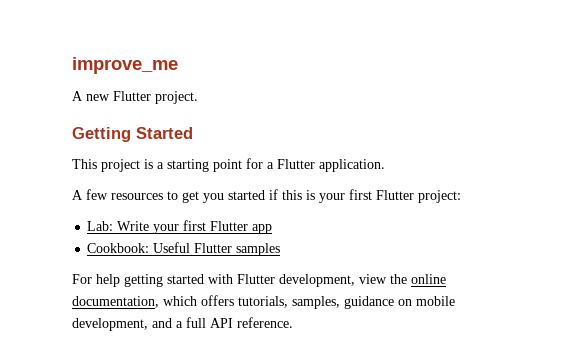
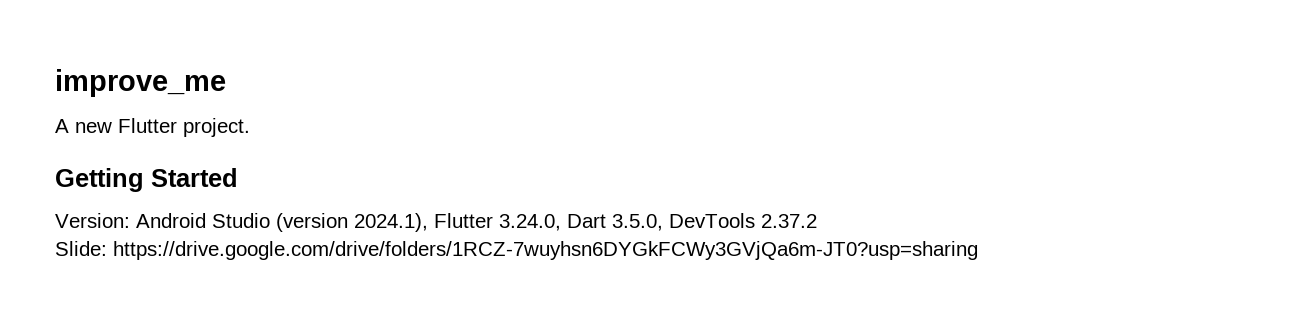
- This project is a starting point for a Flutter application.
- A few resources to get you started if this is your first Flutter project:
- Lab: Write your first Flutter app
- Cookbook: Useful Flutter samples
- For help getting started with Flutter development, view the online documentation, which offers tutorials, samples, guidance on mobile development, and a full API reference.
+ Version: Android Studio (version 2024.1), Flutter 3.24.0, Dart 3.5.0, DevTools 2.37.2
+ Slide: https://drive.google.com/drive/folders/1RCZ-7wuyhsn6DYGkFCWy3GVjQa6m-JT0?usp=sharing

